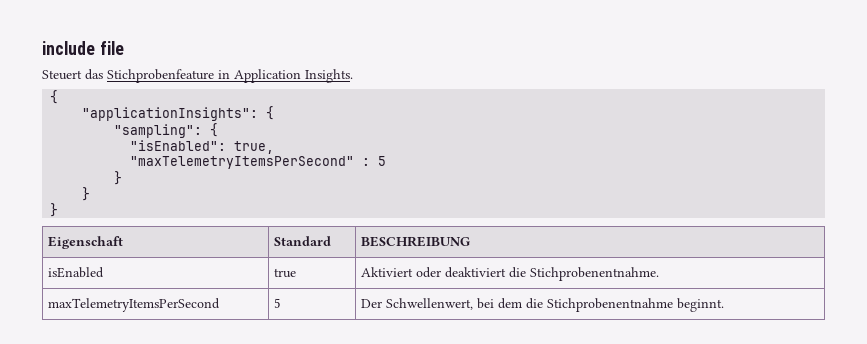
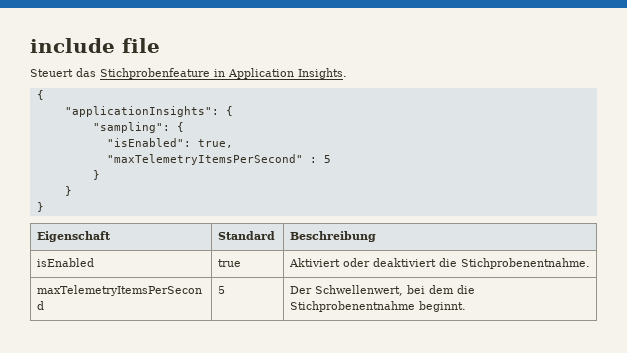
- Eigenschaft | Standard | BESCHREIBUNG
+ Eigenschaft | Standard | Beschreibung

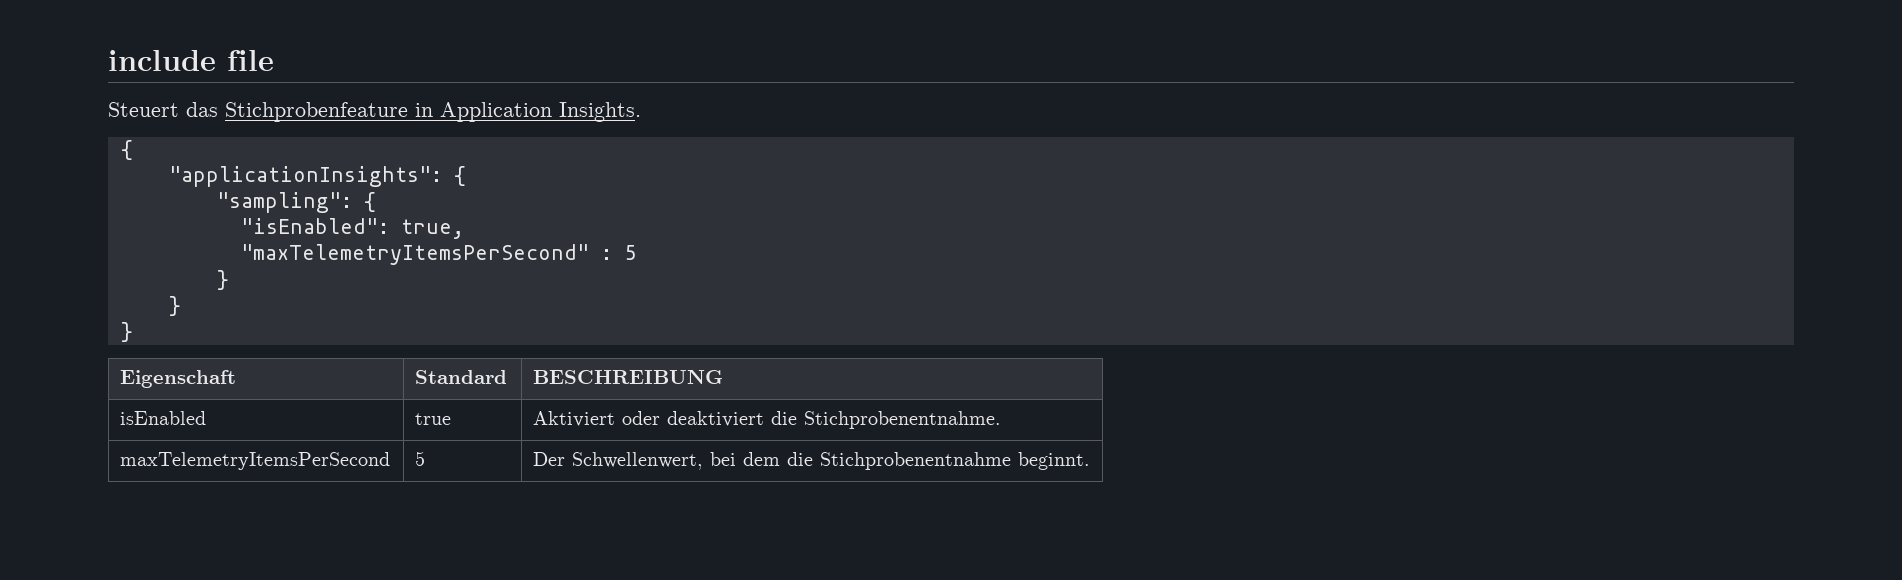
- Eigenschaft | Standard | Beschreibung
+ Eigenschaft | Standard | BESCHREIBUNG

